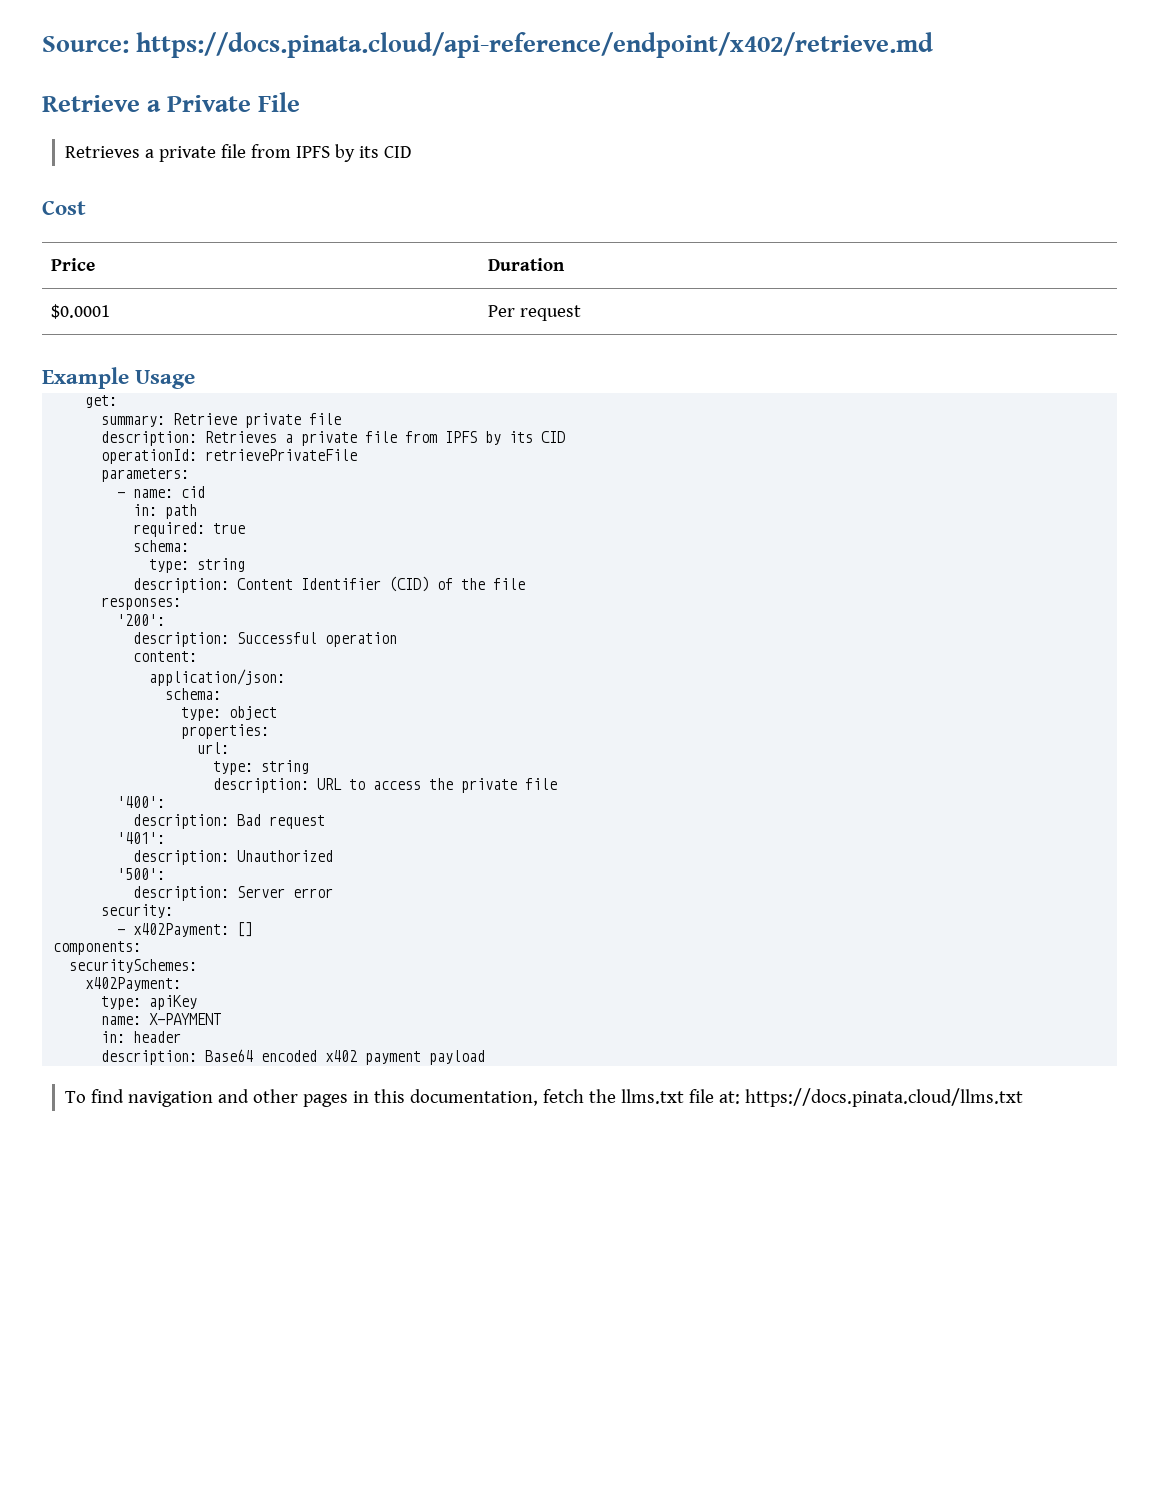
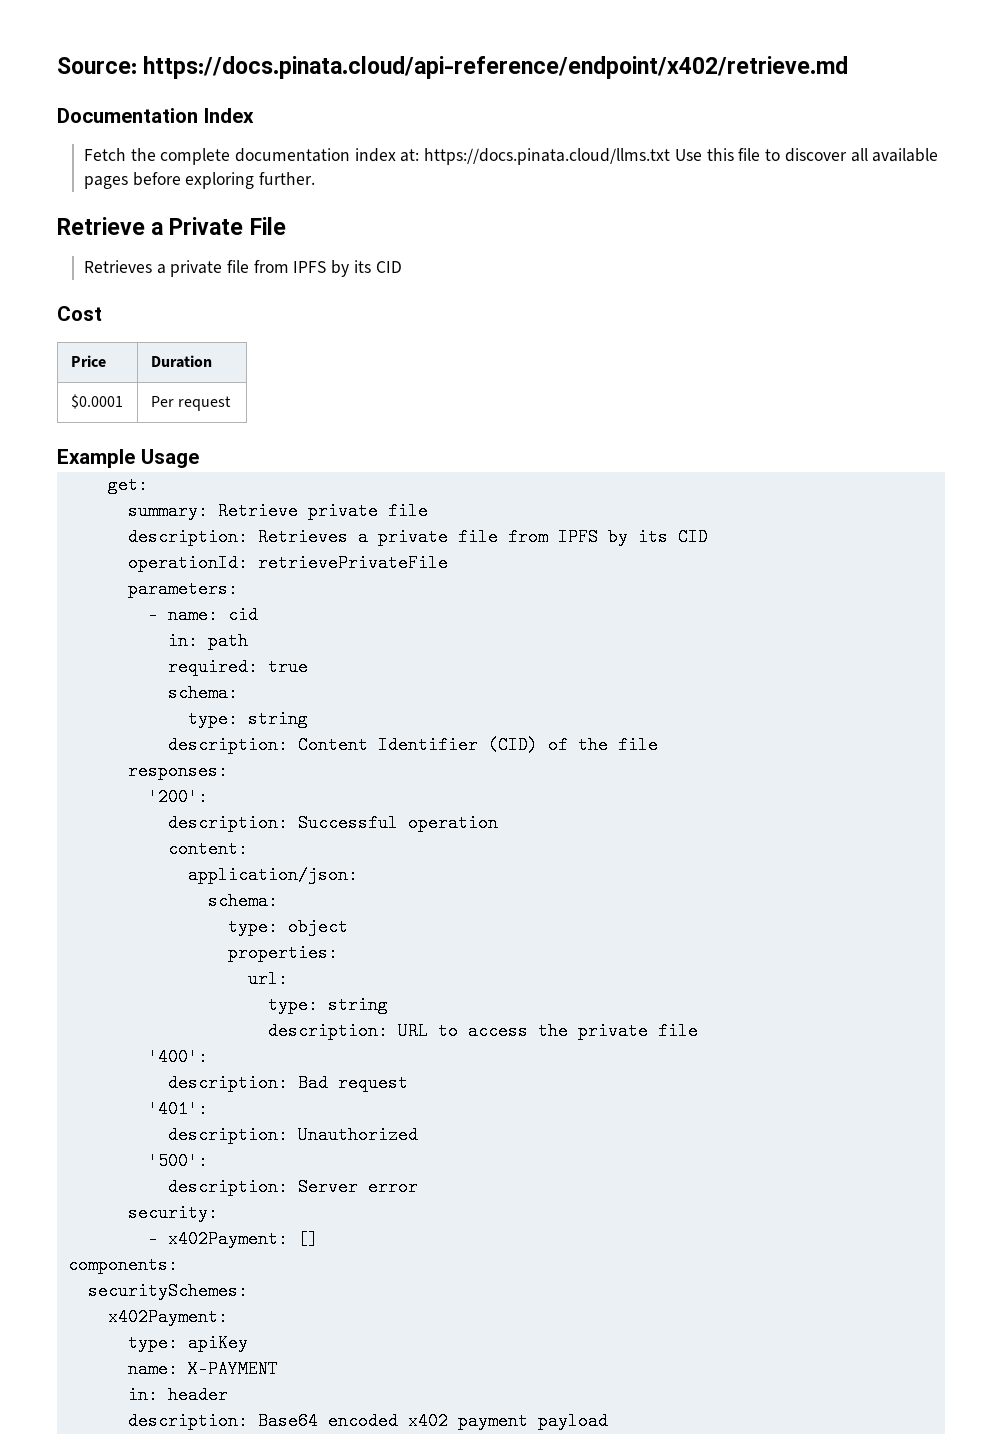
+ Documentation Index
+ Fetch the complete documentation index at: https://docs.pinata.cloud/llms.txt Use this file to discover all available pages before exploring further.
- To find navigation and other pages in this documentation, fetch the llms.txt file at: https://docs.pinata.cloud/llms.txt

